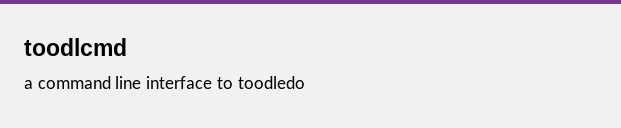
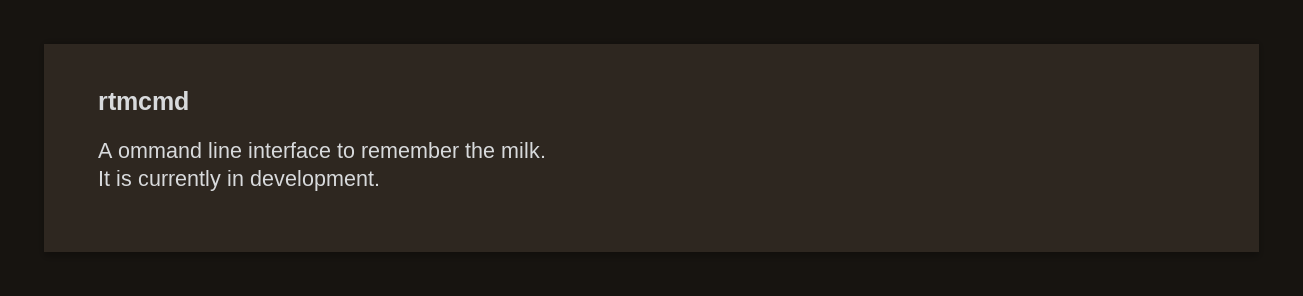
- toodlcmd
- a command line interface to toodledo
+ rtmcmd
+ A ommand line interface to remember the milk.
+ It is currently in development.

